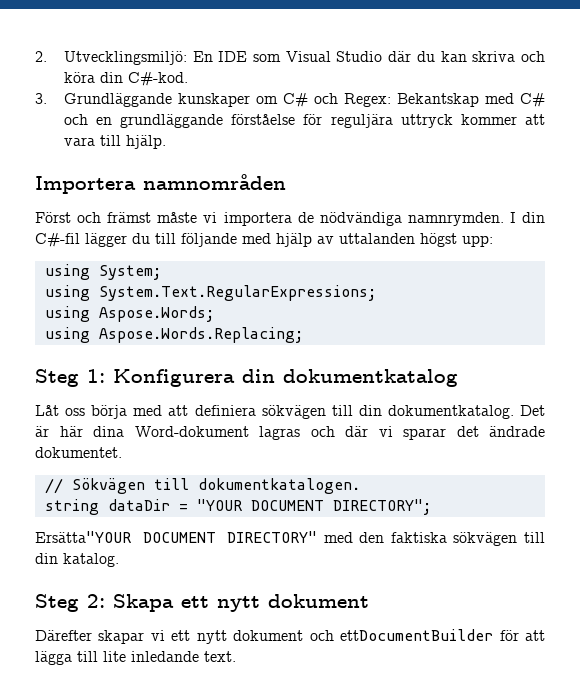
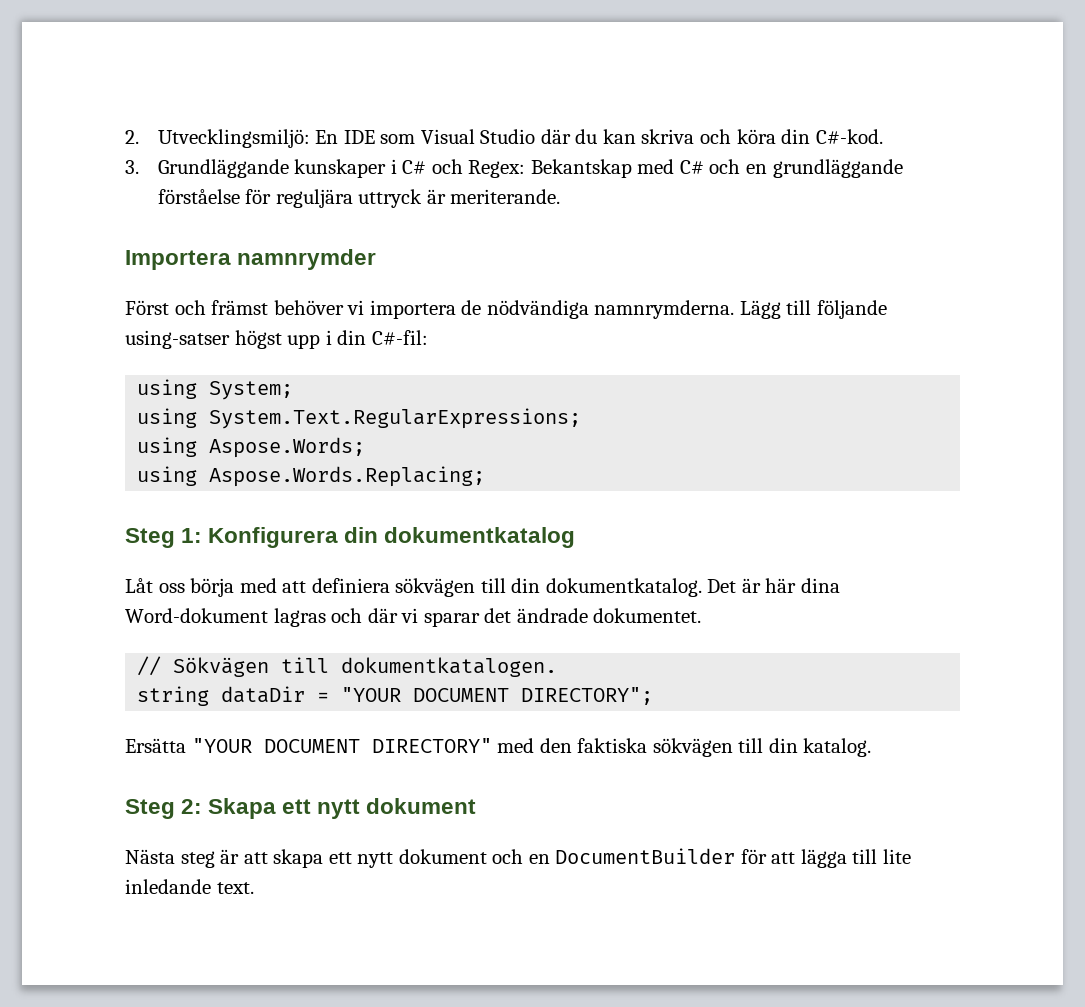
- 3. Grundläggande kunskaper om C# och Regex: Bekantskap med C# och en grundläggande förståelse för reguljära uttryck kommer att vara till hjälp.
+ 3. Grundläggande kunskaper i C# och Regex: Bekantskap med C# och en grundläggande förståelse för reguljära uttryck är meriterande.
- Importera namnområden
+ Importera namnrymder
- Först och främst måste vi importera de nödvändiga namnrymden. I din C#-fil lägger du till följande med hjälp av uttalanden högst upp:
+ Först och främst behöver vi importera de nödvändiga namnrymderna. Lägg till följande using-satser högst upp i din C#-fil:
- Ersätta"YOUR DOCUMENT DIRECTORY" med den faktiska sökvägen till din katalog.
+ Ersätta "YOUR DOCUMENT DIRECTORY" med den faktiska sökvägen till din katalog.
- Därefter skapar vi ett nytt dokument och ettDocumentBuilder för att lägga till lite inledande text.
+ Nästa steg är att skapa ett nytt dokument och en DocumentBuilder för att lägga till lite inledande text.

